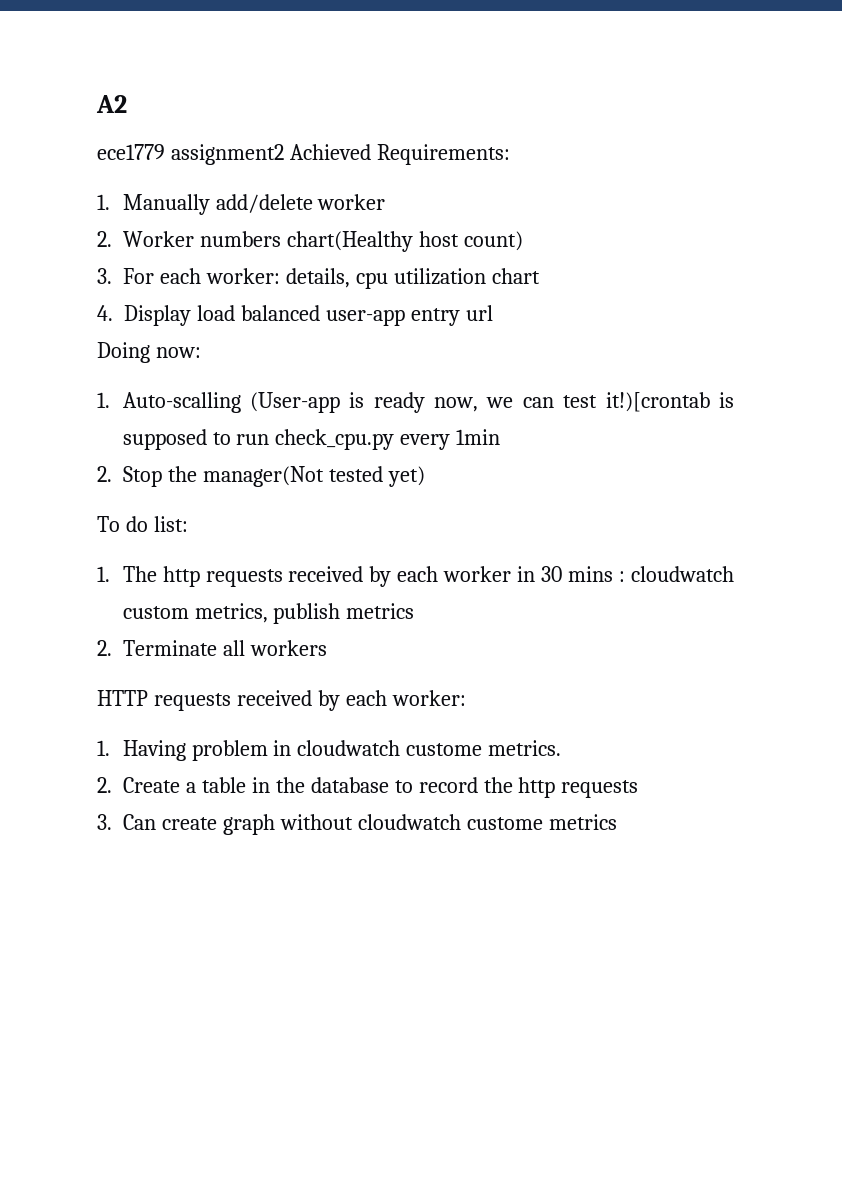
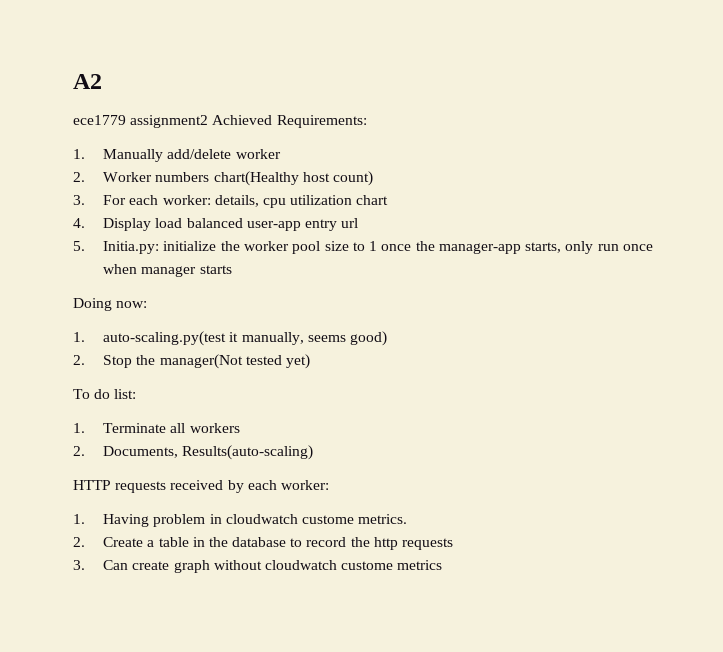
+ 5. Initia.py: initialize the worker pool size to 1 once the manager-app starts, only run once when manager starts
  Doing now:
- 1. Auto-scalling (User-app is ready now, we can test it!)[crontab is supposed to run check_cpu.py every 1min
+ 1. auto-scaling.py(test it manually, seems good)
- 1. The http requests received by each worker in 30 mins : cloudwatch custom metrics, publish metrics
- 2. Terminate all workers
+ 1. Terminate all workers
+ 2. Documents, Results(auto-scaling)

